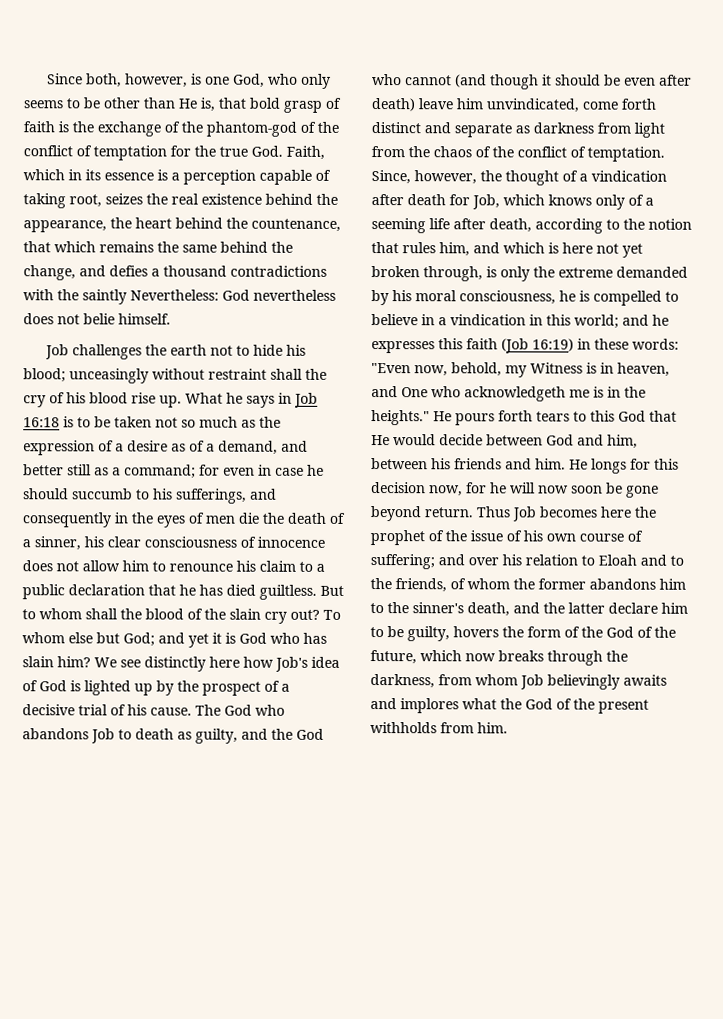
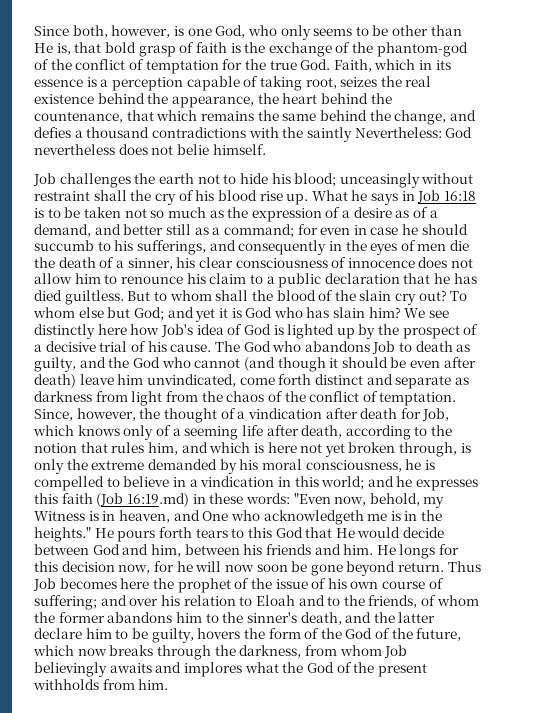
- and he expresses this faith (Job 16:19) in these words:
+ and he expresses this faith (Job 16:19.md) in these words:

